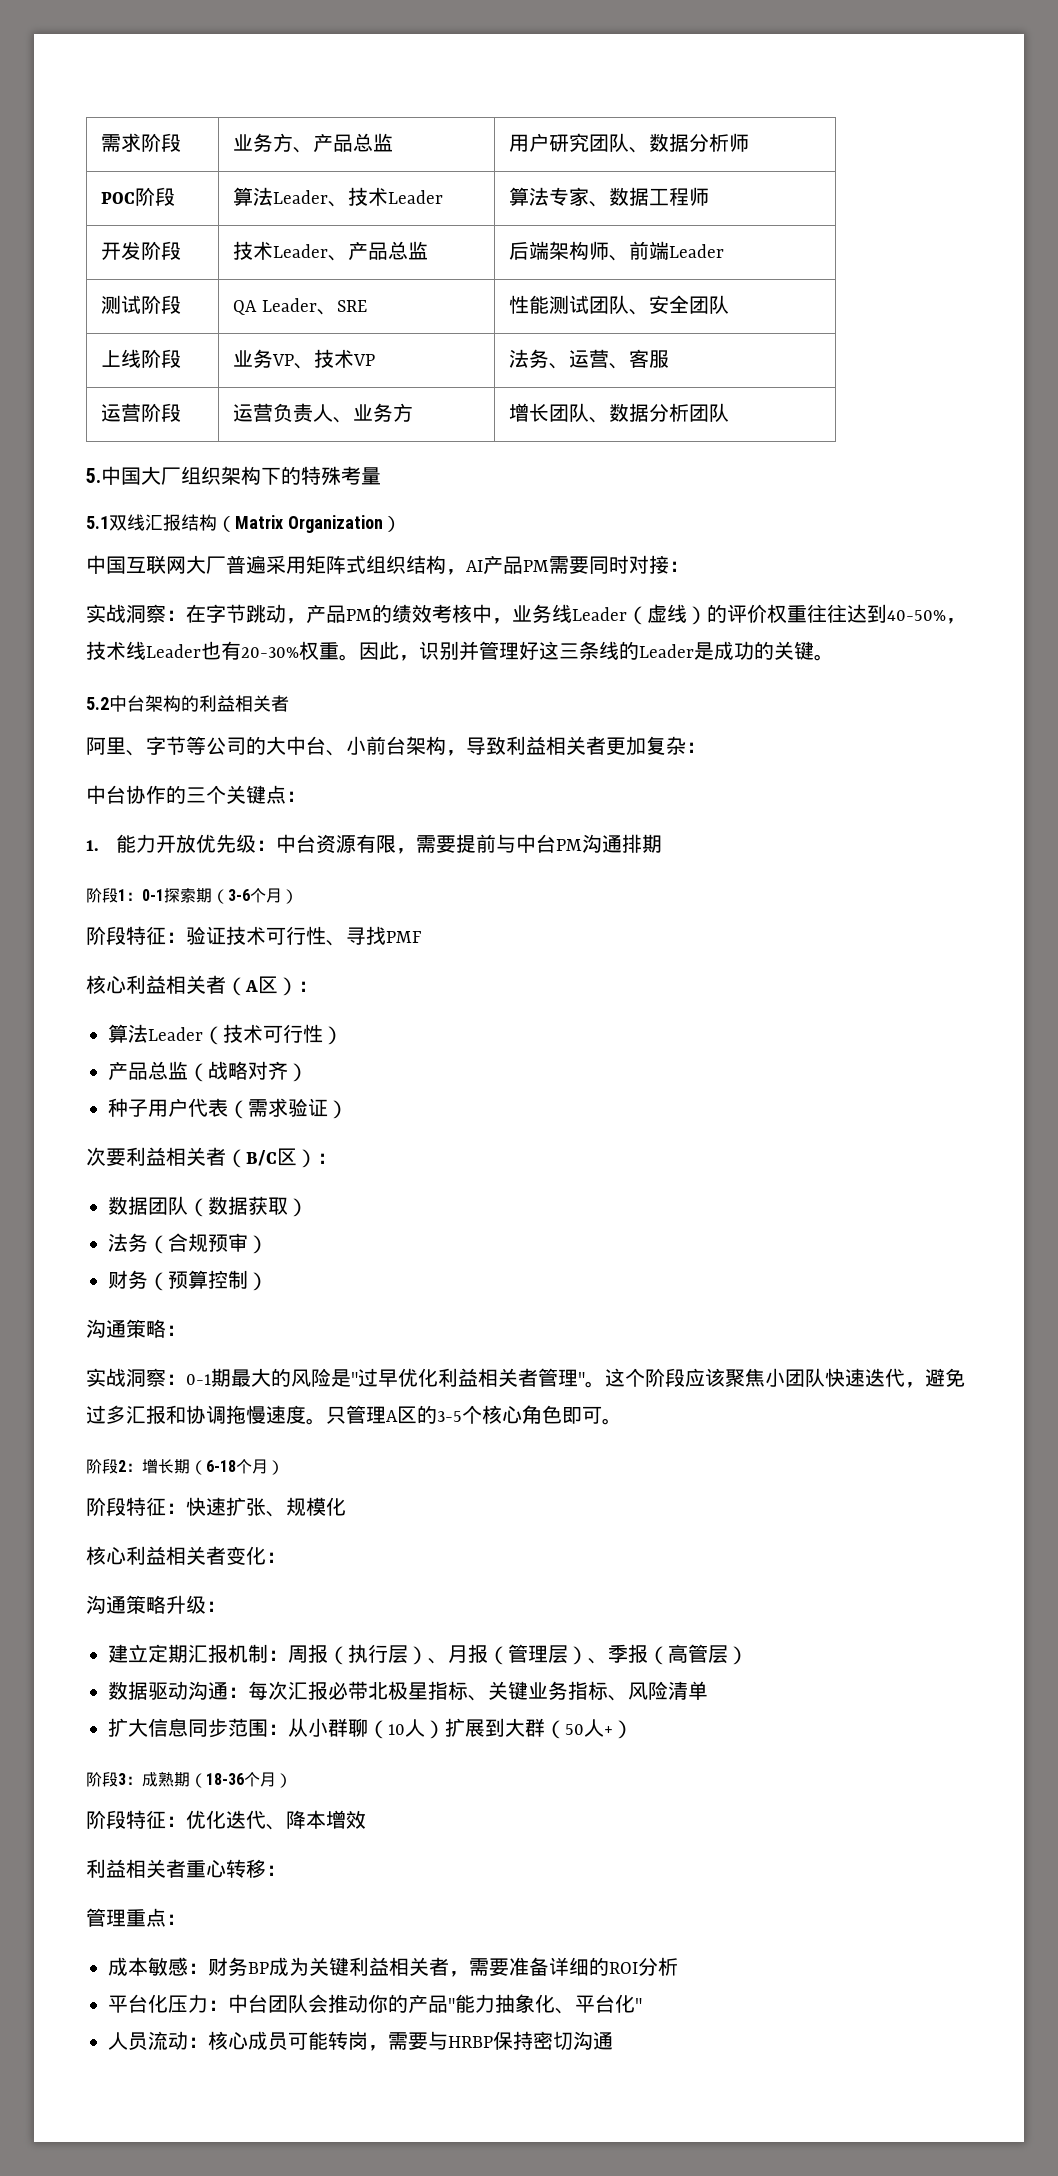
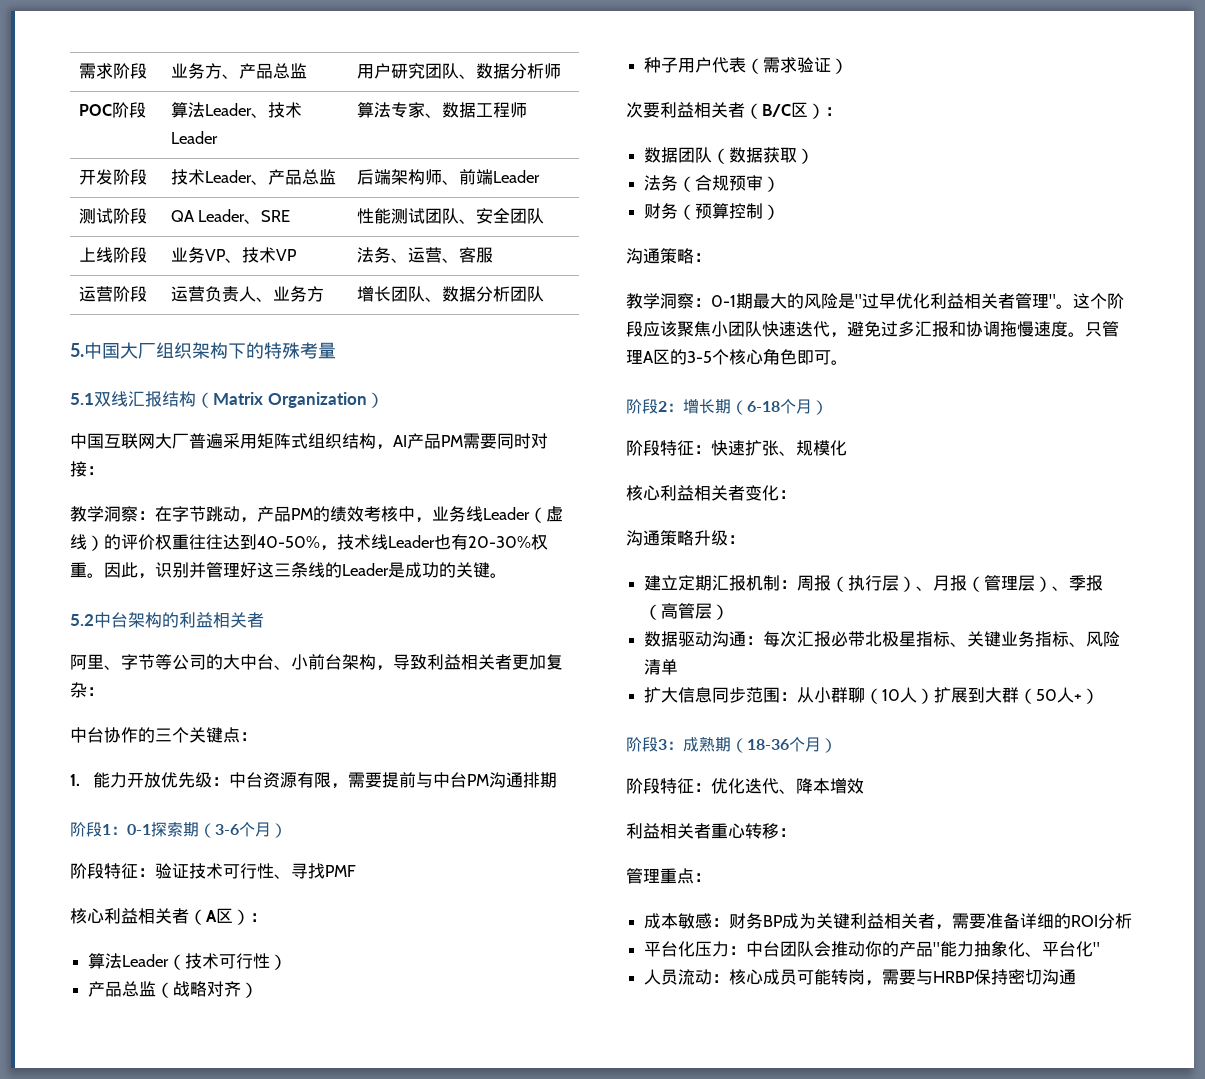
- 实战洞察：在字节跳动，产品PM的绩效考核中，业务线Leader（虚线）的评价权重往往达到40-50%，技术线Leader也有20-30%权重。
+ 教学洞察：在字节跳动，产品PM的绩效考核中，业务线Leader（虚线）的评价权重往往达到40-50%，技术线Leader也有20-30%权重。
- 实战洞察：0-1期最大的风险是"过早优化利益相关者管理"。
+ 教学洞察：0-1期最大的风险是"过早优化利益相关者管理"。

